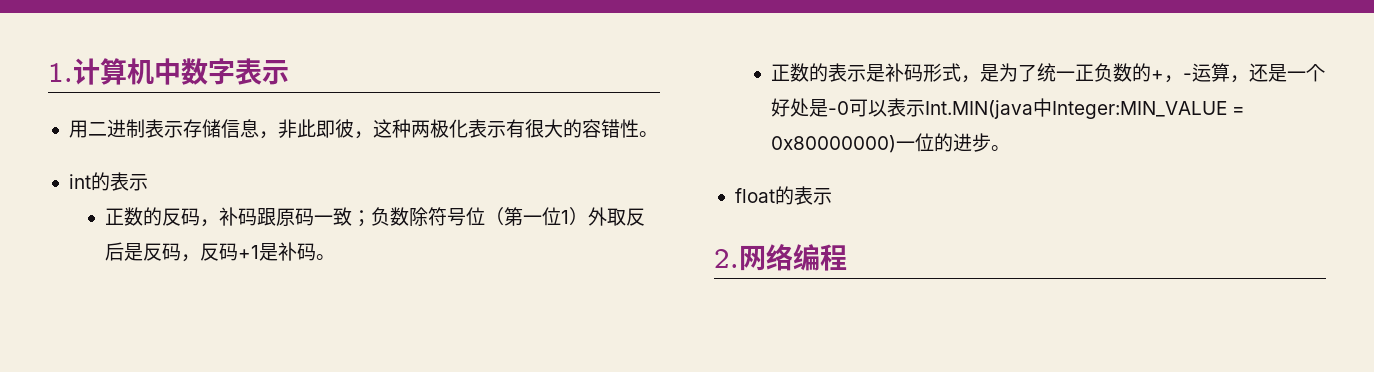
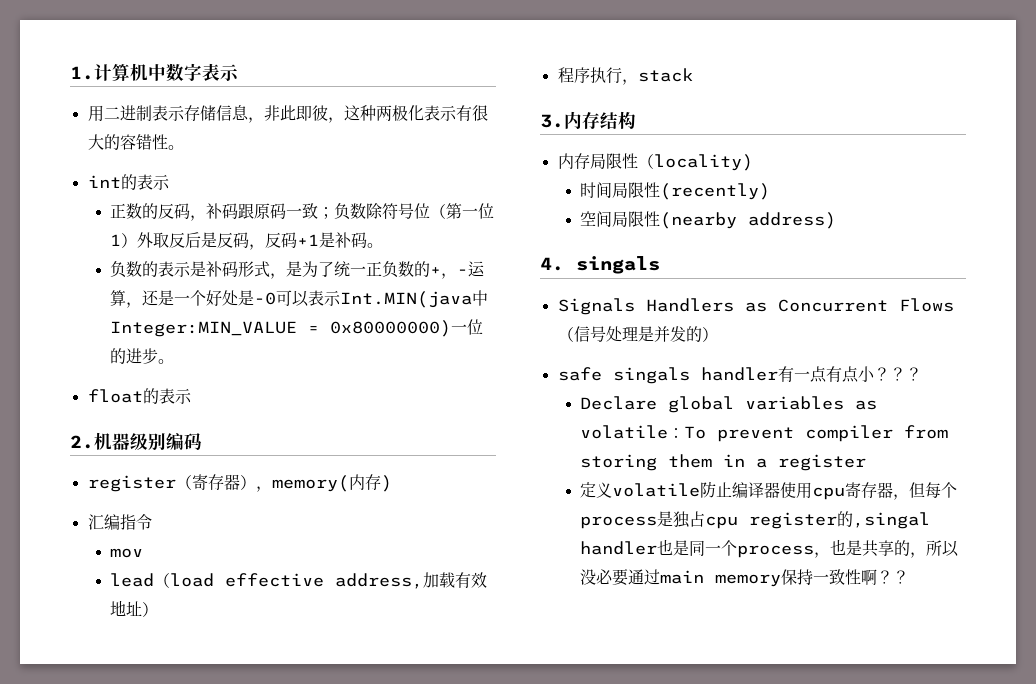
- 正数的表示是补码形式，是为了统一正负数的+，-运算，还是一个好处是-0可以表示Int.MIN(java中Integer:MIN_VALUE = 0x80000000)一位的进步。
+ 负数的表示是补码形式，是为了统一正负数的+，-运算，还是一个好处是-0可以表示Int.MIN(java中Integer:MIN_VALUE = 0x80000000)一位的进步。
- 2.网络编程
+ 2.机器级别编码
+ register（寄存器），memory(内存)
+ 汇编指令
+ mov
+ lead（load effective address,加载有效地址）
+ 程序执行，stack
+ 3.内存结构
+ 内存局限性（locality)
+ 时间局限性(recently)
+ 空间局限性(nearby address)
+ 4. singals
+ Signals Handlers as Concurrent Flows（信号处理是并发的）
+ safe singals handler有一点有点小？？？
+ Declare global variables as volatile：To prevent compiler from storing them in a register
+ 定义volatile防止编译器使用cpu寄存器，但每个process是独占cpu register的,singal handler也是同一个process，也是共享的，所以没必要通过main memory保持一致性啊？？

